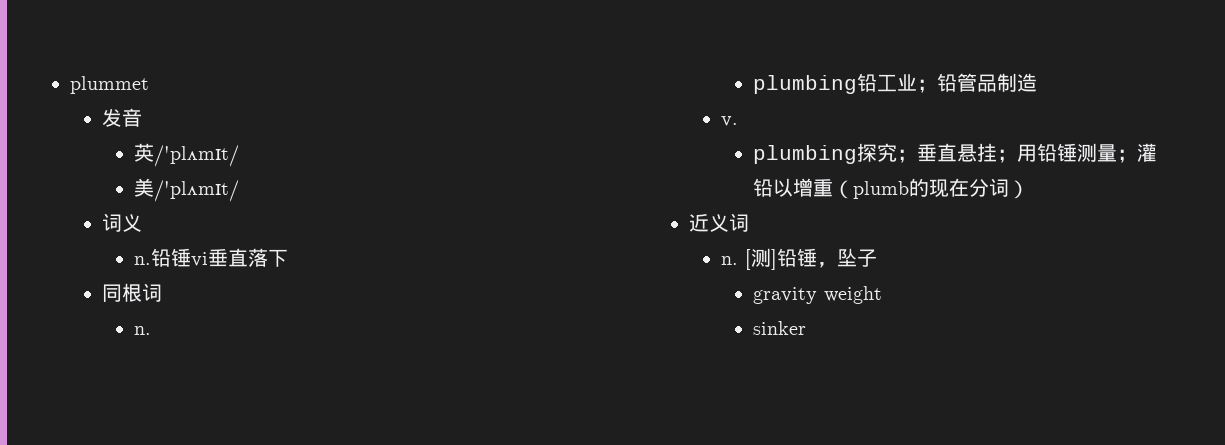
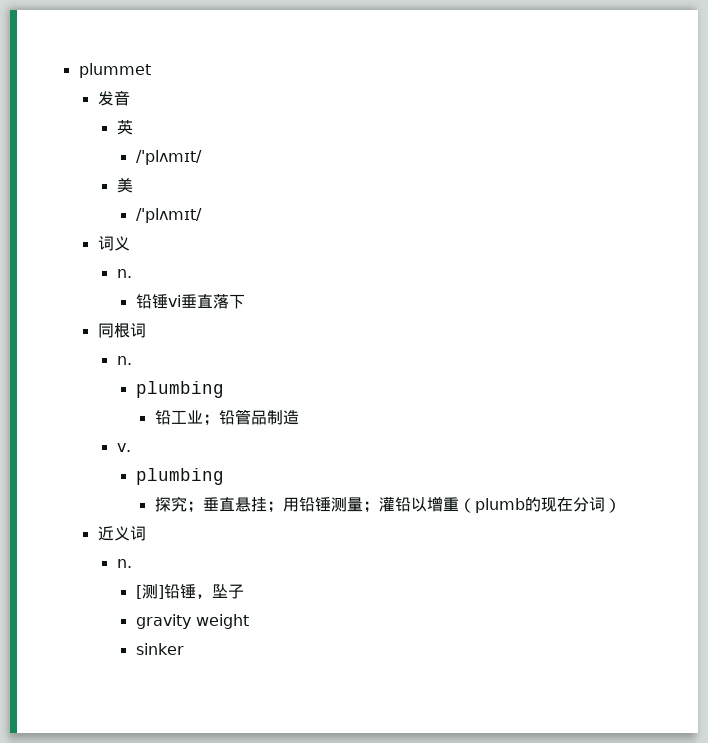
- 英/'plʌmɪt/
+ 英
+ /'plʌmɪt/
- 美/'plʌmɪt/
+ 美
+ /'plʌmɪt/
  词义
- n.铅锤vi垂直落下
+ n.
+ 铅锤vi垂直落下
  同根词
  n.
- plumbing铅工业；铅管品制造
+ plumbing
+ 铅工业；铅管品制造
  v.
- plumbing探究；垂直悬挂；用铅锤测量；灌铅以增重（plumb的现在分词）
+ plumbing
+ 探究；垂直悬挂；用铅锤测量；灌铅以增重（plumb的现在分词）
  近义词
- n. [测]铅锤，坠子
+ n.
+ [测]铅锤，坠子

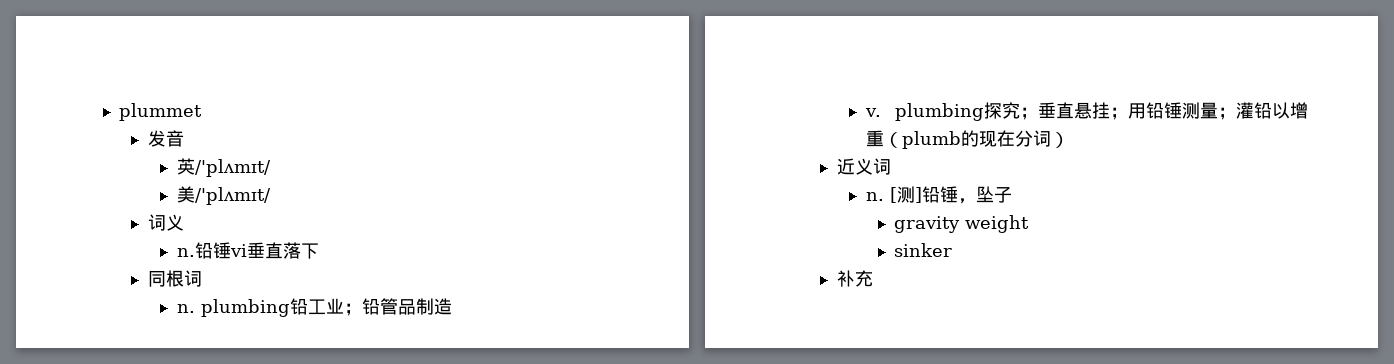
- 英
- /'plʌmɪt/
+ 英/'plʌmɪt/
- 美
- /'plʌmɪt/
+ 美/'plʌmɪt/
  词义
- n.
- 铅锤vi垂直落下
+ n.铅锤vi垂直落下
  同根词
- n.
- plumbing
- 铅工业；铅管品制造
+ n. plumbing铅工业；铅管品制造
- v.
- plumbing
- 探究；垂直悬挂；用铅锤测量；灌铅以增重（plumb的现在分词）
+ v. plumbing探究；垂直悬挂；用铅锤测量；灌铅以增重（plumb的现在分词）
  近义词
- n.
- [测]铅锤，坠子
+ n. [测]铅锤，坠子
+ 补充

